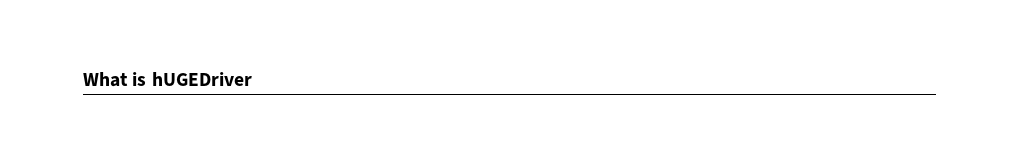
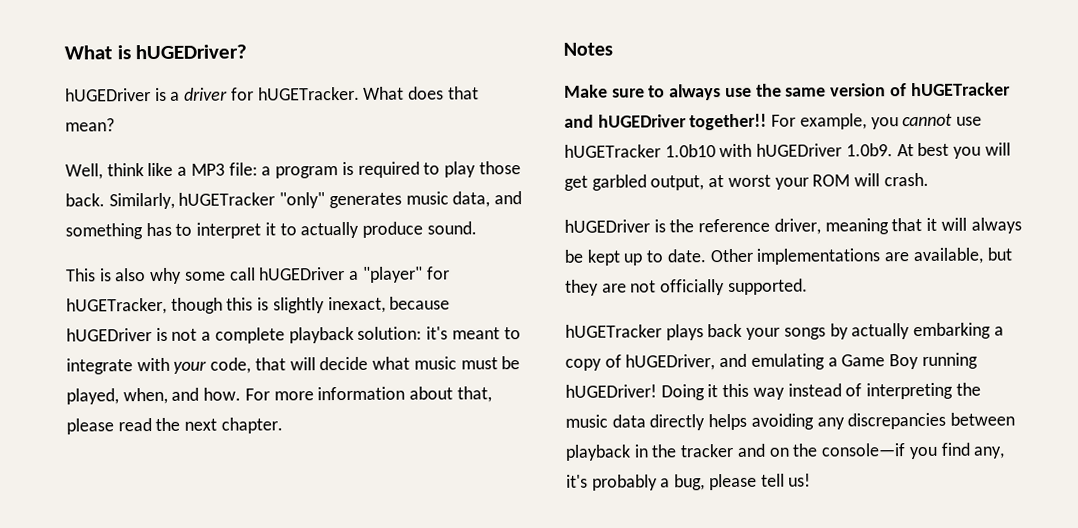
- What is hUGEDriver
+ What is hUGEDriver?
+ hUGEDriver is a driver for hUGETracker. What does that mean?
+ Well, think like a MP3 file: a program is required to play those back. Similarly, hUGETracker "only" generates music data, and something has to interpret it to actually produce sound.
+ This is also why some call hUGEDriver a "player" for hUGETracker, though this is slightly inexact, because hUGEDriver is not a complete playback solution: it's meant to integrate with your code, that will decide what music must be played, when, and how. For more information about that, please read the next chapter.
+ Notes
+ Make sure to always use the same version of hUGETracker and hUGEDriver together!! For example, you cannot use hUGETracker 1.0b10 with hUGEDriver 1.0b9. At best you will get garbled output, at worst your ROM will crash.
+ hUGEDriver is the reference driver, meaning that it will always be kept up to date. Other implementations are available, but they are not officially supported.
+ hUGETracker plays back your songs by actually embarking a copy of hUGEDriver, and emulating a Game Boy running hUGEDriver! Doing it this way instead of interpreting the music data directly helps avoiding any discrepancies between playback in the tracker and on the console—if you find any, it's probably a bug, please tell us!

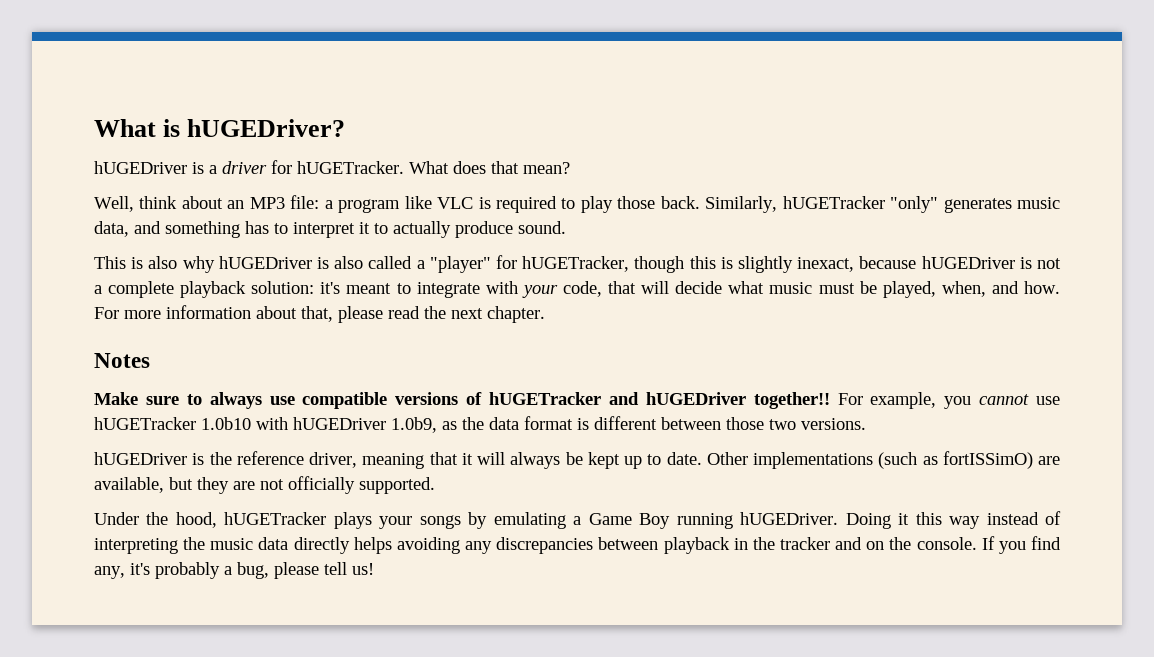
- Well, think like a MP3 file: a program is required to play those back.
+ Well, think about an MP3 file: a program like VLC is required to play those back.
- This is also why some call hUGEDriver a "player" for hUGETracker, though this is slightly inexact, because hUGEDriver is not a complete playback solution: it's meant to integrate with your code, that will decide what music must be played, when, and how.
+ This is also why hUGEDriver is also called a "player" for hUGETracker, though this is slightly inexact, because hUGEDriver is not a complete playback solution: it's meant to integrate with your code, that will decide what music must be played, when, and how.
- Make sure to always use the same version of hUGETracker and hUGEDriver together!!
+ Make sure to always use compatible versions of hUGETracker and hUGEDriver together!!
- For example, you cannot use hUGETracker 1.0b10 with hUGEDriver 1.0b9. At best you will get garbled output, at worst your ROM will crash.
+ For example, you cannot use hUGETracker 1.0b10 with hUGEDriver 1.0b9, as the data format is different between those two versions.
- Other implementations are available, but they are not officially supported.
+ Other implementations (such as fortISSimO) are available, but they are not officially supported.
- hUGETracker plays back your songs by actually embarking a copy of hUGEDriver, and emulating a Game Boy running hUGEDriver!
+ Under the hood, hUGETracker plays your songs by emulating a Game Boy running hUGEDriver.
- Doing it this way instead of interpreting the music data directly helps avoiding any discrepancies between playback in the tracker and on the console—if you find any, it's probably a bug, please tell us!
+ Doing it this way instead of interpreting the music data directly helps avoiding any discrepancies between playback in the tracker and on the console. If you find any, it's probably a bug, please tell us!

